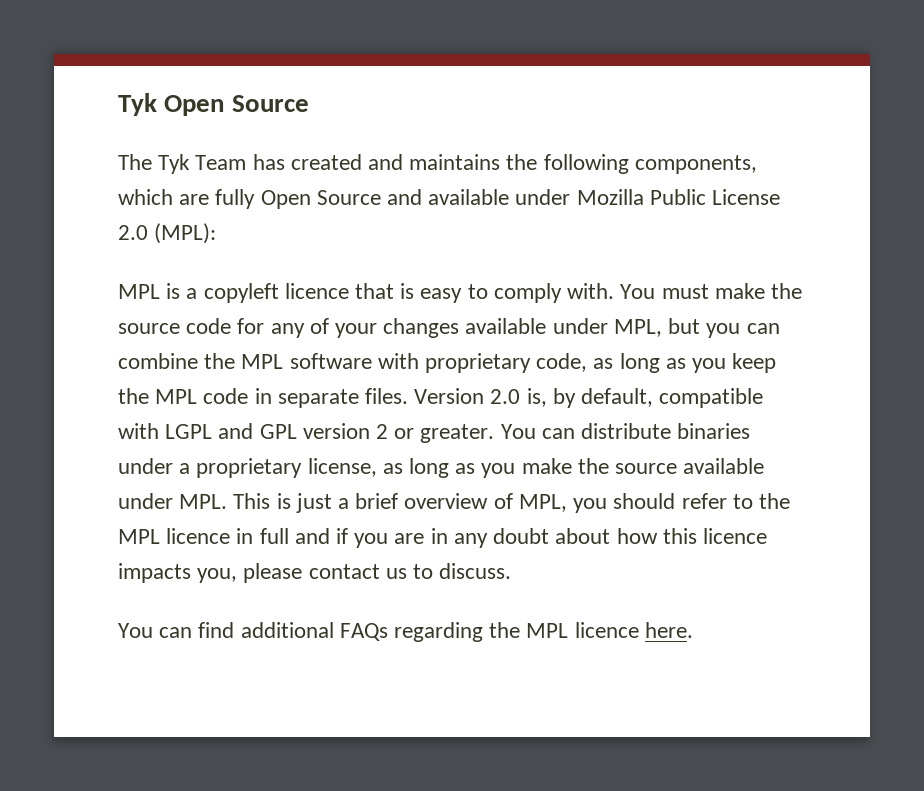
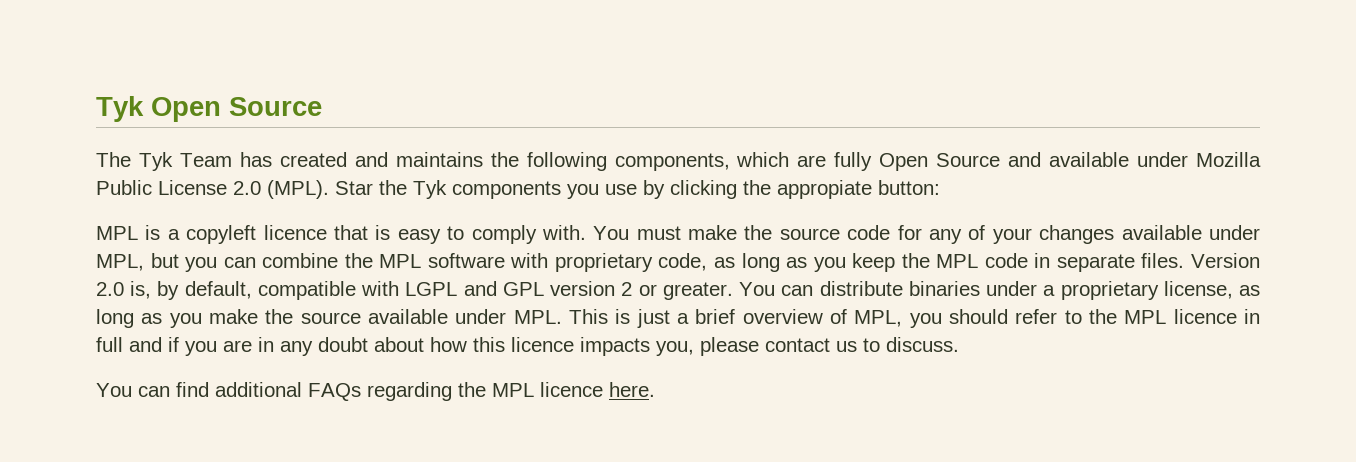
- The Tyk Team has created and maintains the following components, which are fully Open Source and available under Mozilla Public License 2.0 (MPL):
+ The Tyk Team has created and maintains the following components, which are fully Open Source and available under Mozilla Public License 2.0 (MPL). Star the Tyk components you use by clicking the appropiate button:

